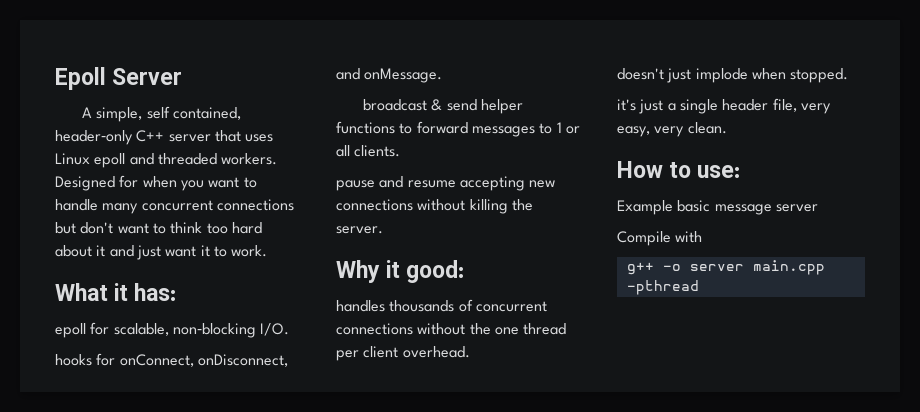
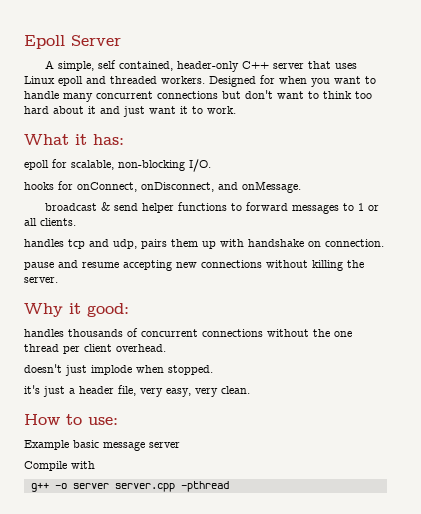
+ handles tcp and udp, pairs them up with handshake on connection.
- it's just a single header file, very easy, very clean.
+ it's just a header file, very easy, very clean.
- g++ -o server main.cpp -pthread
+ g++ -o server server.cpp -pthread

